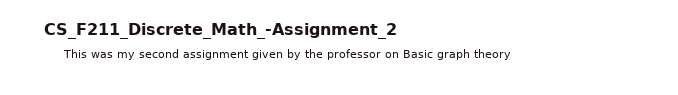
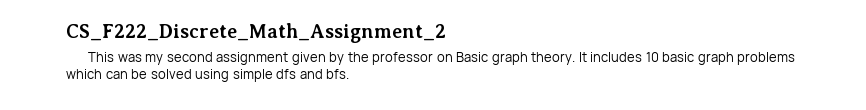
- CS_F211_Discrete_Math_-Assignment_2
+ CS_F222_Discrete_Math_Assignment_2
- This was my second assignment given by the professor on Basic graph theory
+ This was my second assignment given by the professor on Basic graph theory. It includes 10 basic graph problems which can be solved using simple dfs and bfs.

